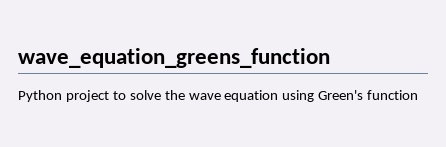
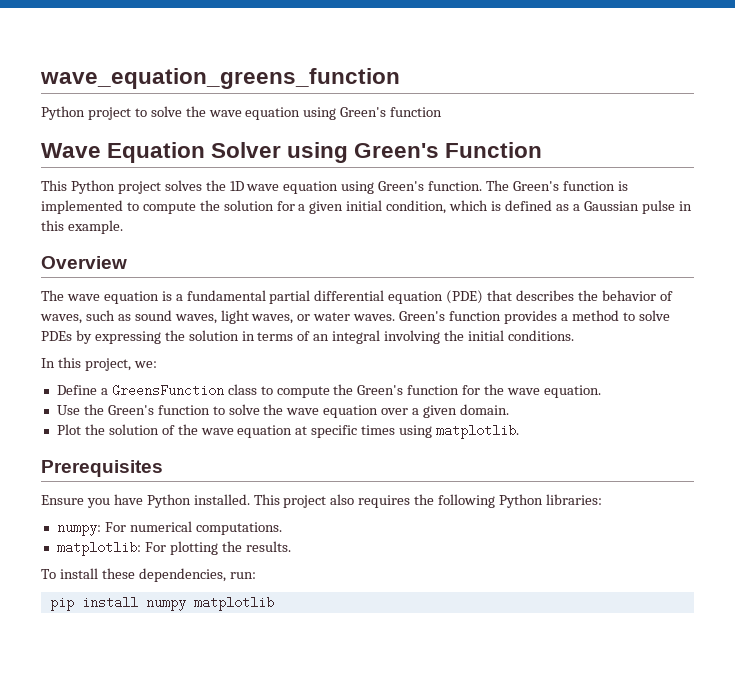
+ Wave Equation Solver using Green's Function
+ This Python project solves the 1D wave equation using Green's function. The Green's function is implemented to compute the solution for a given initial condition, which is defined as a Gaussian pulse in this example.
+ Overview
+ The wave equation is a fundamental partial differential equation (PDE) that describes the behavior of waves, such as sound waves, light waves, or water waves. Green's function provides a method to solve PDEs by expressing the solution in terms of an integral involving the initial conditions.
+ In this project, we:
+ Define a GreensFunction class to compute the Green's function for the wave equation.
+ Use the Green's function to solve the wave equation over a given domain.
+ Plot the solution of the wave equation at specific times using matplotlib.
+ Prerequisites
+ Ensure you have Python installed. This project also requires the following Python libraries:
+ numpy: For numerical computations.
+ matplotlib: For plotting the results.
+ To install these dependencies, run:
+ pip install numpy matplotlib

